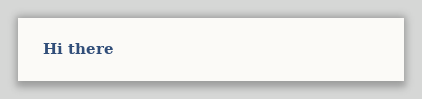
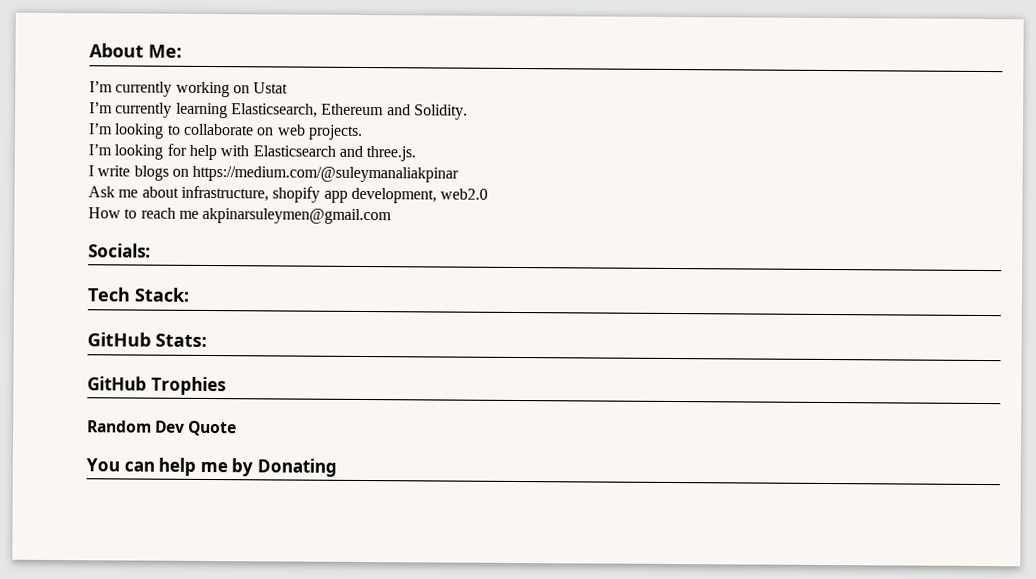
- Hi there
+ About Me:
+ I’m currently working on Ustat
+ I’m currently learning Elasticsearch, Ethereum and Solidity.
+ I’m looking to collaborate on web projects.
+ I’m looking for help with Elasticsearch and three.js.
+ I write blogs on https://medium.com/@suleymanaliakpinar
+ Ask me about infrastructure, shopify app development, web2.0
+ How to reach me akpinarsuleymen@gmail.com
+ Socials:
+ Tech Stack:
+ GitHub Stats:
+ GitHub Trophies
+ Random Dev Quote
+ You can help me by Donating

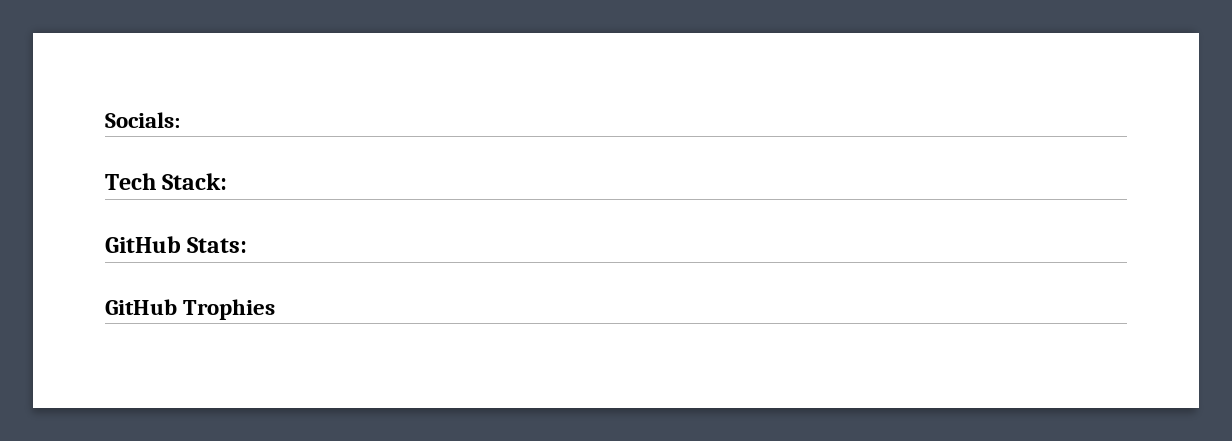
- About Me:
- I’m currently working on Ustat
- I’m currently learning Elasticsearch, Ethereum and Solidity.
- I’m looking to collaborate on web projects.
- I’m looking for help with Elasticsearch and three.js.
- I write blogs on https://medium.com/@suleymanaliakpinar
- Ask me about infrastructure, shopify app development, web2.0
- How to reach me akpinarsuleymen@gmail.com
- Random Dev Quote
- You can help me by Donating

